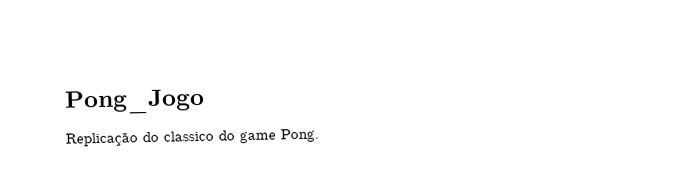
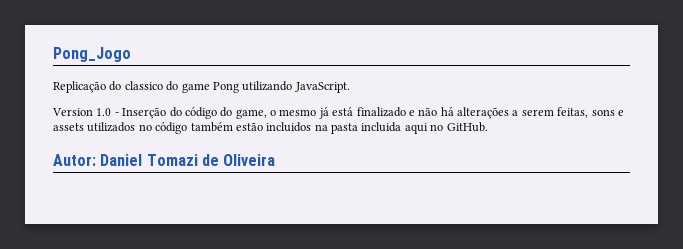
- Replicação do classico do game Pong.
+ Replicação do classico do game Pong utilizando JavaScript.
+ Version 1.0 - Inserção do código do game, o mesmo já está finalizado e não há alterações a serem feitas, sons e assets utilizados no código também estão incluidos na pasta incluida aqui no GitHub.
+ Autor: Daniel Tomazi de Oliveira

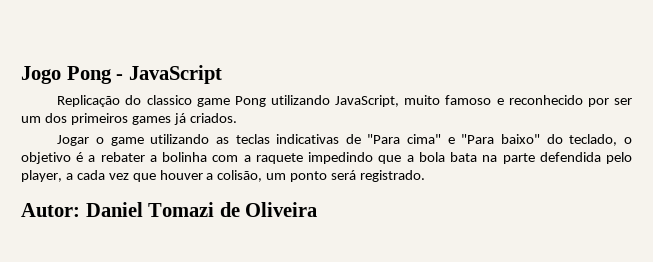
- Pong_Jogo
+ Jogo Pong - JavaScript
- Replicação do classico do game Pong utilizando JavaScript.
- Version 1.0 - Inserção do código do game, o mesmo já está finalizado e não há alterações a serem feitas, sons e assets utilizados no código também estão incluidos na pasta incluida aqui no GitHub.
+ Replicação do classico game Pong utilizando JavaScript, muito famoso e reconhecido por ser um dos primeiros games já criados.
+ Jogar o game utilizando as teclas indicativas de "Para cima" e "Para baixo" do teclado, o objetivo é a rebater a bolinha com a raquete impedindo que a bola bata na parte defendida pelo player, a cada vez que houver a colisão, um ponto será registrado.

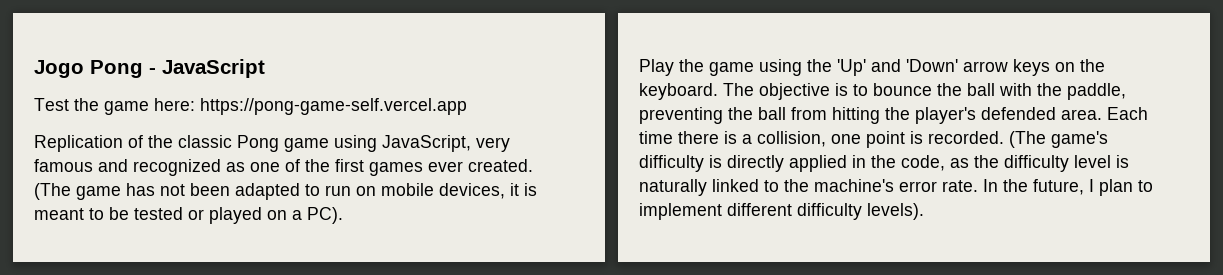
- Replicação do classico game Pong utilizando JavaScript, muito famoso e reconhecido por ser um dos primeiros games já criados.
- Jogar o game utilizando as teclas indicativas de "Para cima" e "Para baixo" do teclado, o objetivo é a rebater a bolinha com a raquete impedindo que a bola bata na parte defendida pelo player, a cada vez que houver a colisão, um ponto será registrado.
- Autor: Daniel Tomazi de Oliveira
+ Test the game here: https://pong-game-self.vercel.app
+ Replication of the classic Pong game using JavaScript, very famous and recognized as one of the first games ever created. (The game has not been adapted to run on mobile devices, it is meant to be tested or played on a PC).
+ Play the game using the 'Up' and 'Down' arrow keys on the keyboard. The objective is to bounce the ball with the paddle, preventing the ball from hitting the player's defended area. Each time there is a collision, one point is recorded. (The game's difficulty is directly applied in the code, as the difficulty level is naturally linked to the machine's error rate. In the future, I plan to implement different difficulty levels).

